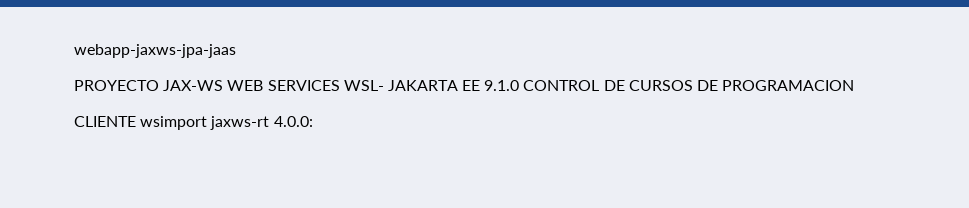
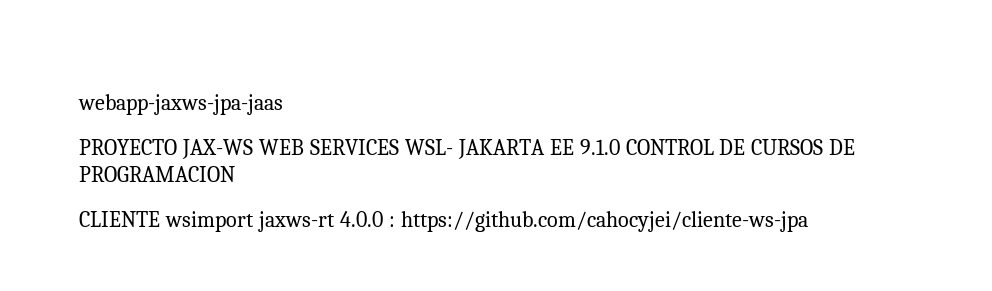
- CLIENTE wsimport jaxws-rt 4.0.0:
+ CLIENTE wsimport jaxws-rt 4.0.0 : https://github.com/cahocyjei/cliente-ws-jpa

